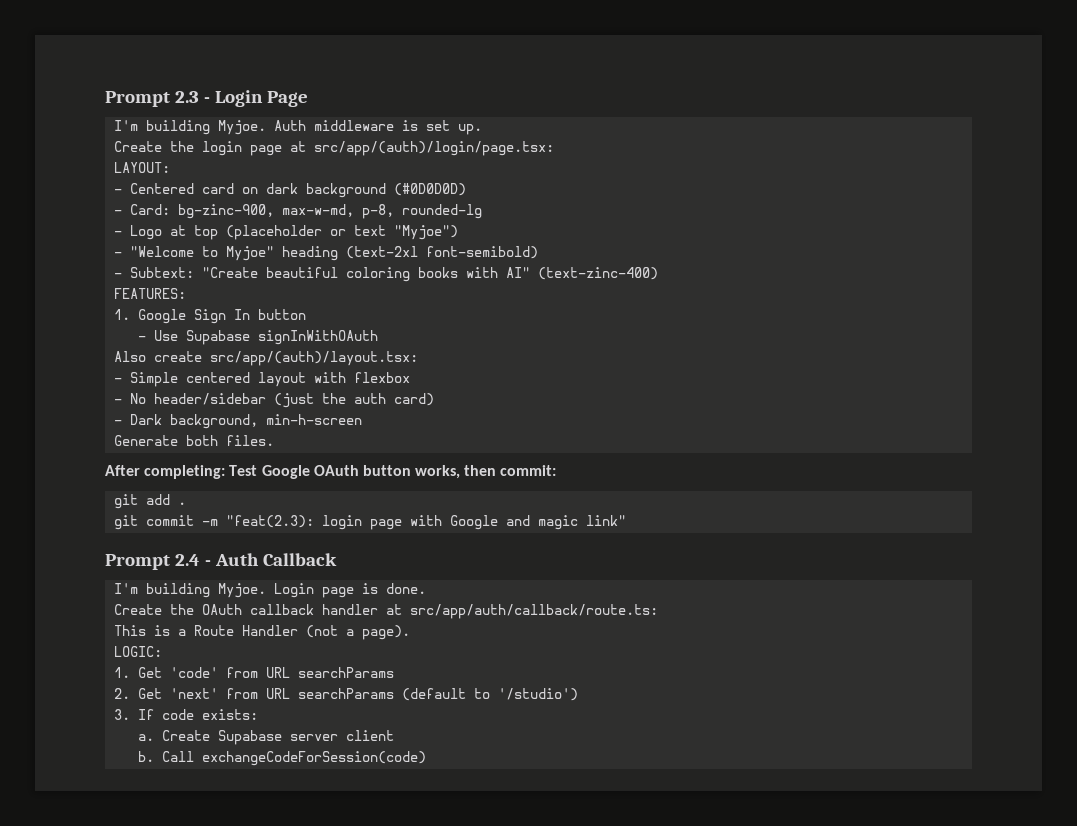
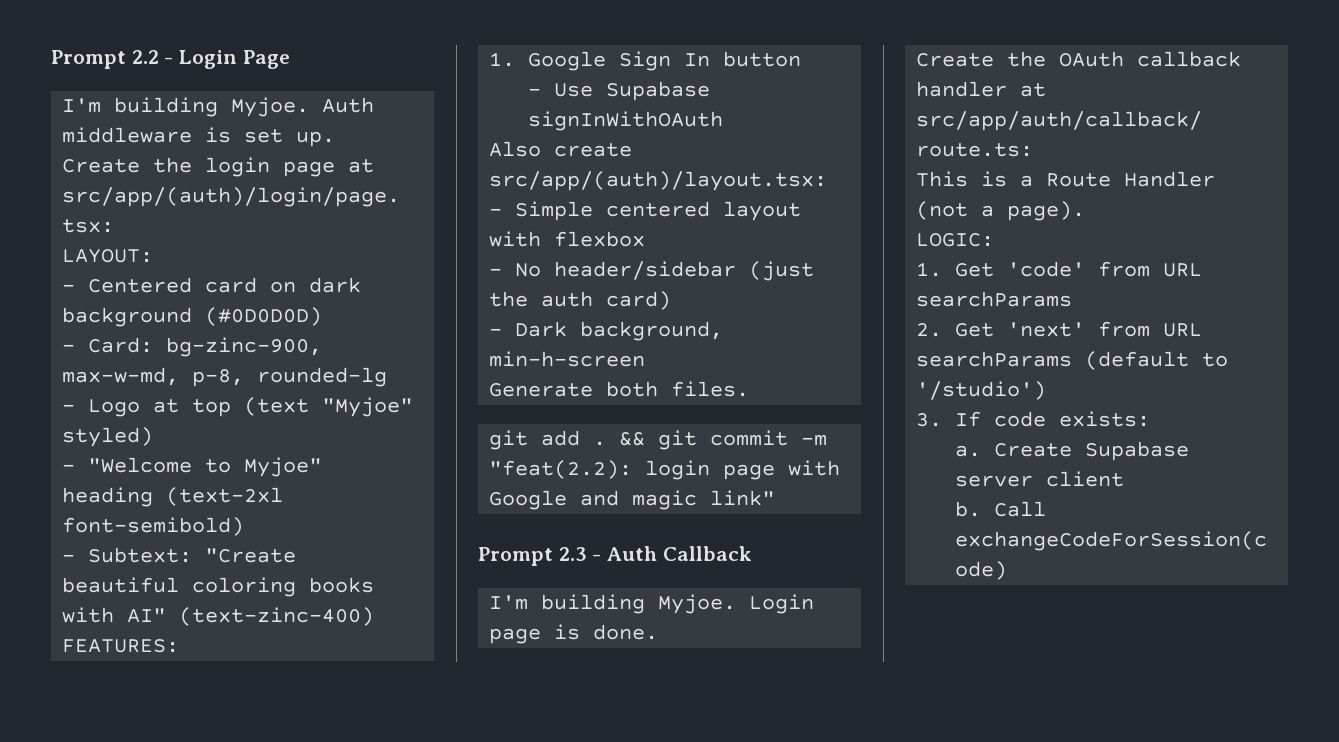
- Prompt 2.3 - Login Page
+ Prompt 2.2 - Login Page
- - Logo at top (placeholder or text "Myjoe")
+ - Logo at top (text "Myjoe" styled)
- After completing: Test Google OAuth button works, then commit:
- git add .
- git commit -m "feat(2.3): login page with Google and magic link"
+ git add . && git commit -m "feat(2.2): login page with Google and magic link"
- Prompt 2.4 - Auth Callback
+ Prompt 2.3 - Auth Callback

